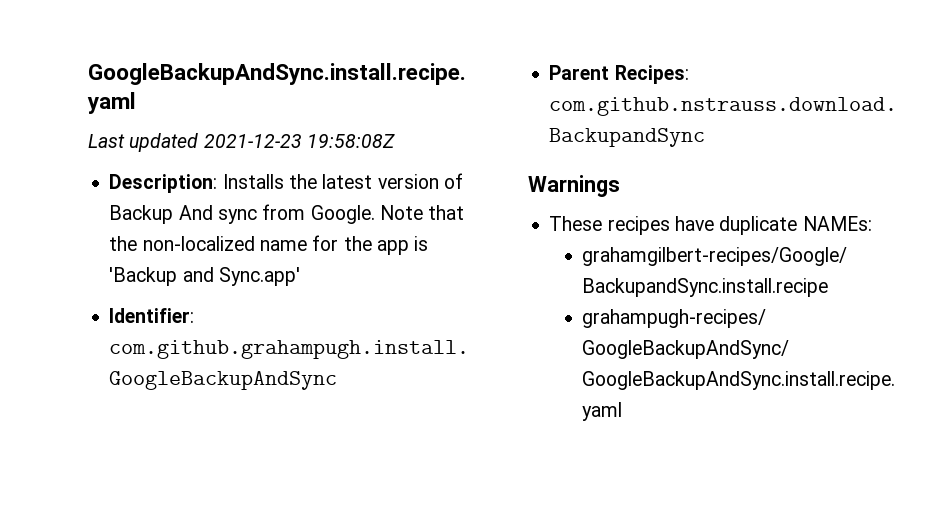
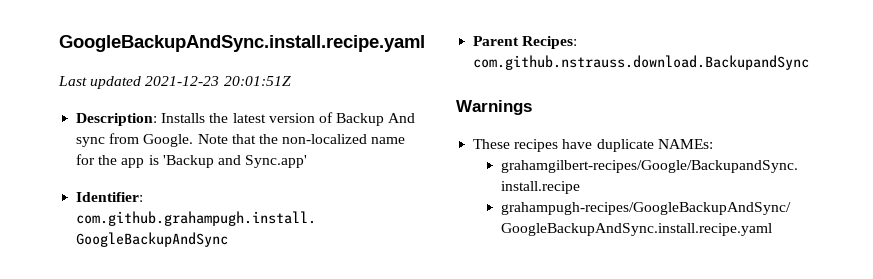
- Last updated 2021-12-23 19:58:08Z
+ Last updated 2021-12-23 20:01:51Z

